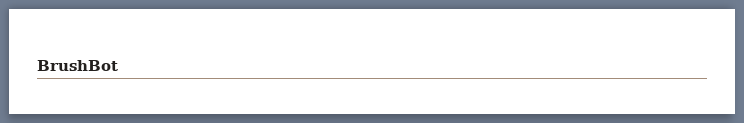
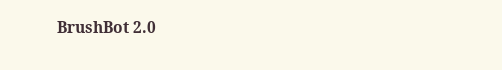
- BrushBot
+ BrushBot 2.0

